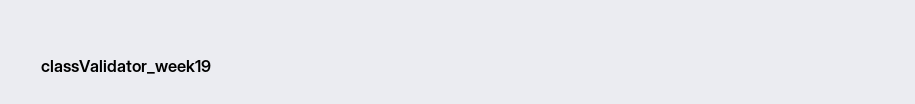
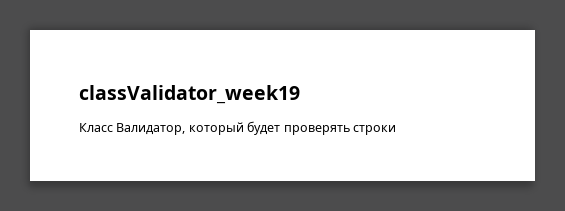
+ Класс Валидатор, который будет проверять строки

